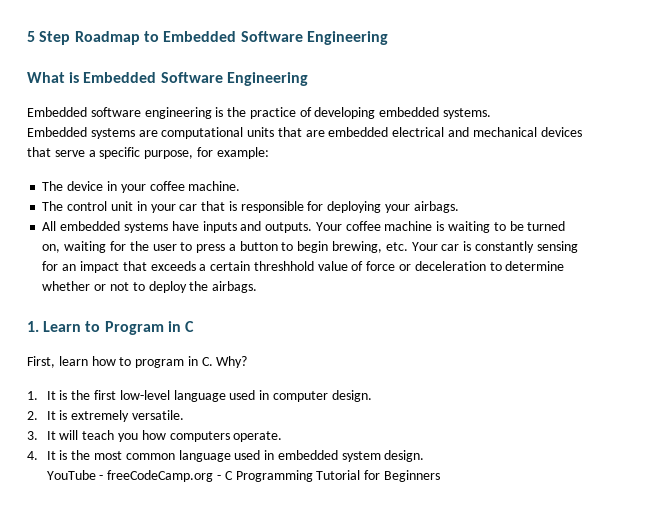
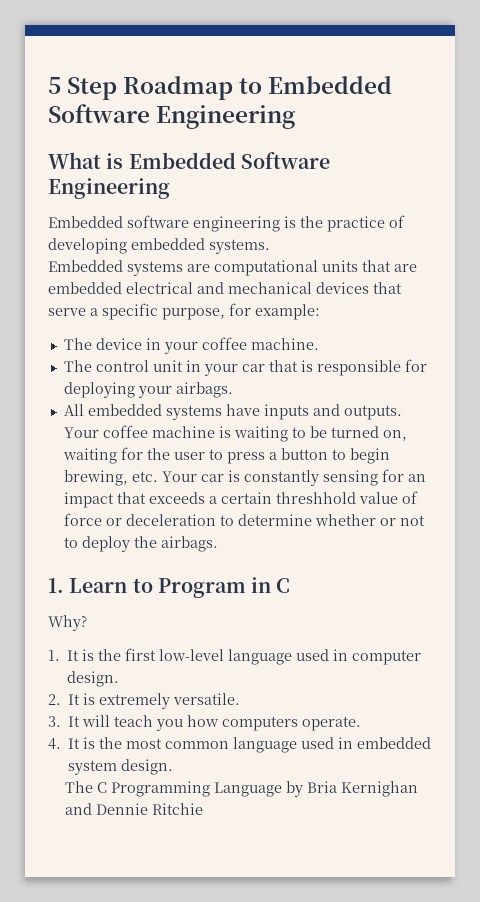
- First, learn how to program in C. Why?
+ Why?
- YouTube - freeCodeCamp.org - C Programming Tutorial for Beginners
+ The C Programming Language by Bria Kernighan and Dennie Ritchie

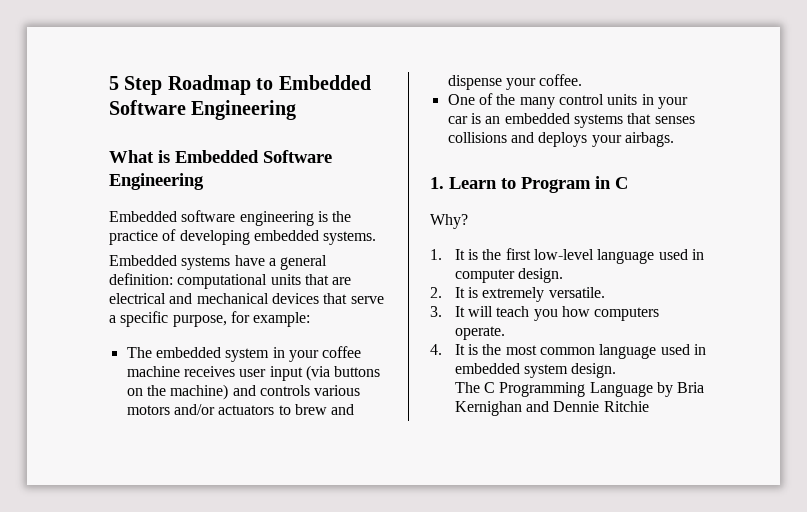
- Embedded systems are computational units that are embedded electrical and mechanical devices that serve a specific purpose, for example:
+ Embedded systems have a general definition: computational units that are electrical and mechanical devices that serve a specific purpose, for example:
- The device in your coffee machine.
- The control unit in your car that is responsible for deploying your airbags.
- All embedded systems have inputs and outputs. Your coffee machine is waiting to be turned on, waiting for the user to press a button to begin brewing, etc. Your car is constantly sensing for an impact that exceeds a certain threshhold value of force or deceleration to determine whether or not to deploy the airbags.
+ The embedded system in your coffee machine receives user input (via buttons on the machine) and controls various motors and/or actuators to brew and dispense your coffee.
+ One of the many control units in your car is an embedded systems that senses collisions and deploys your airbags.

